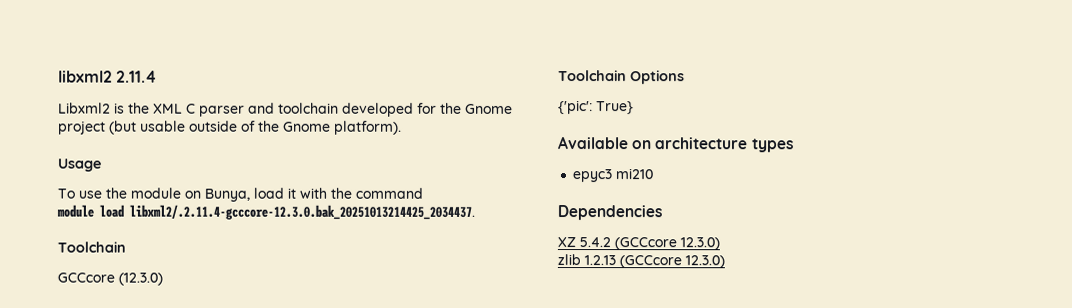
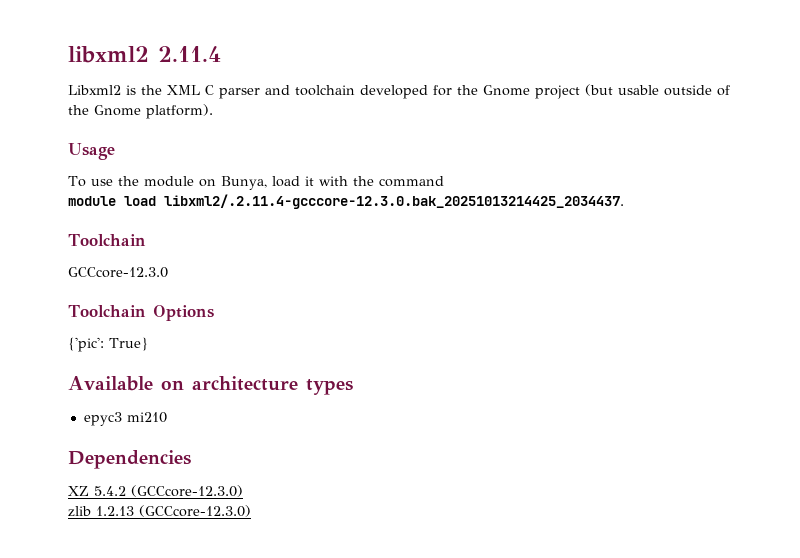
- GCCcore (12.3.0)
+ GCCcore-12.3.0
- XZ 5.4.2 (GCCcore 12.3.0)
+ XZ 5.4.2 (GCCcore-12.3.0)
- zlib 1.2.13 (GCCcore 12.3.0)
+ zlib 1.2.13 (GCCcore-12.3.0)

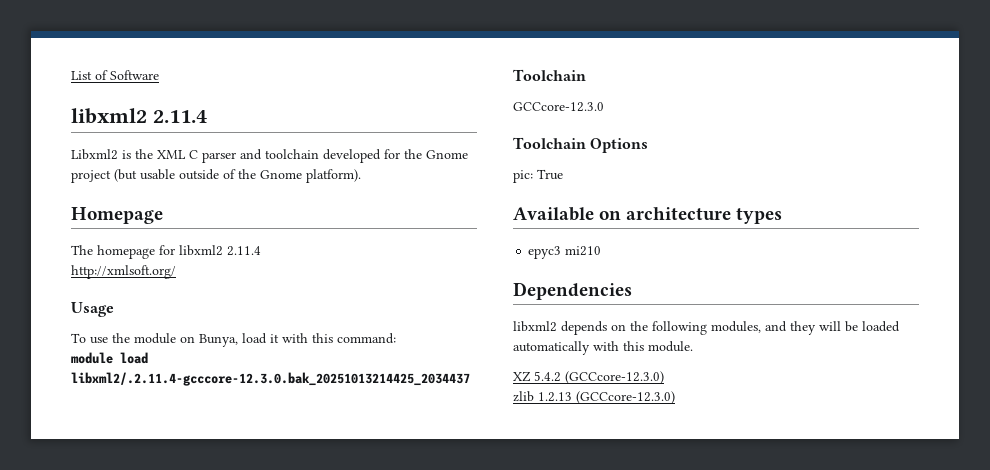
+ List of Software
+ Homepage
+ The homepage for libxml2 2.11.4
+ http://xmlsoft.org/
- To use the module on Bunya, load it with the command
+ To use the module on Bunya, load it with this command:
- module load libxml2/.2.11.4-gcccore-12.3.0.bak_20251013214425_2034437.
+ module load libxml2/.2.11.4-gcccore-12.3.0.bak_20251013214425_2034437
- {'pic': True}
+ pic: True
+ libxml2 depends on the following modules, and they will be loaded automatically with this module.

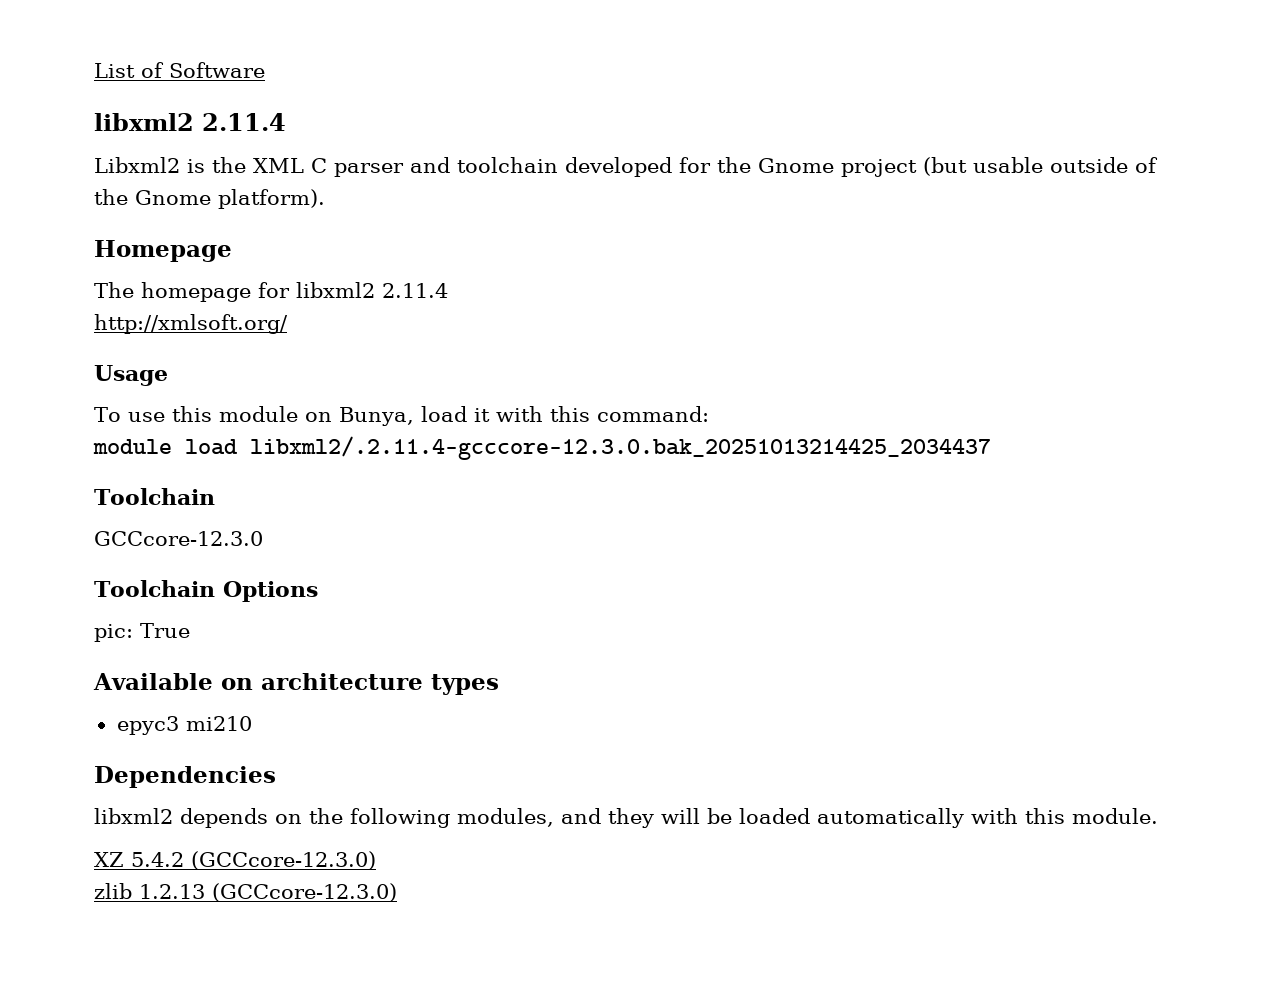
- To use the module on Bunya, load it with this command:
+ To use this module on Bunya, load it with this command:

